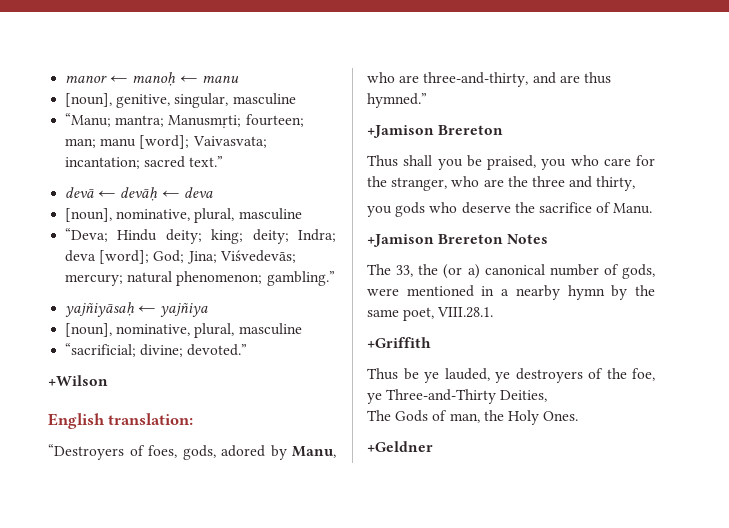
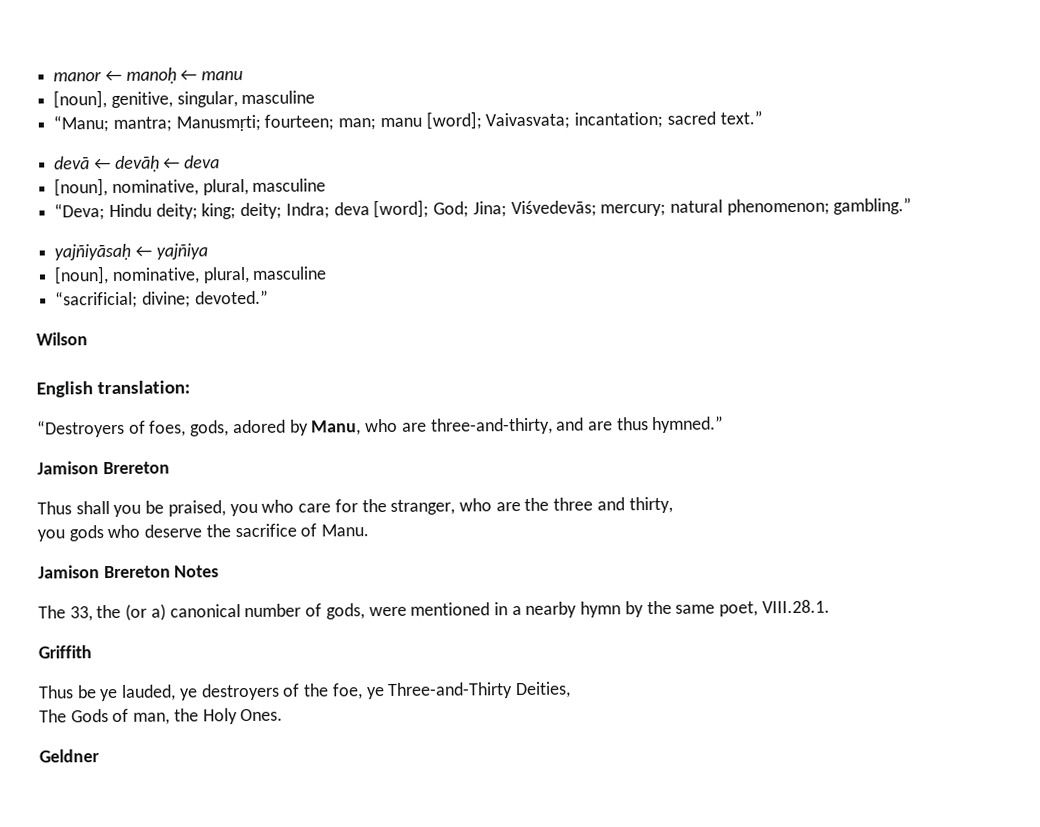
- +Wilson
+ Wilson
  “Destroyers of foes, gods, adored by Manu, who are three-and-thirty, and are thus hymned.”
- +Jamison Brereton
+ Jamison Brereton
- +Jamison Brereton Notes
+ Jamison Brereton Notes
- +Griffith
+ Griffith
- +Geldner
+ Geldner

